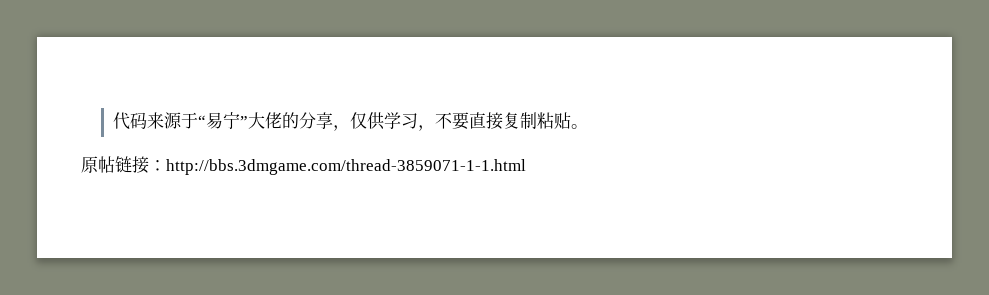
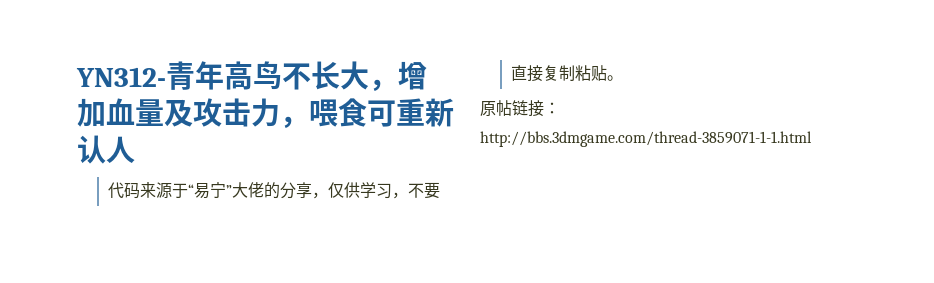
+ YN312-青年高鸟不长大，增加血量及攻击力，喂食可重新认人

